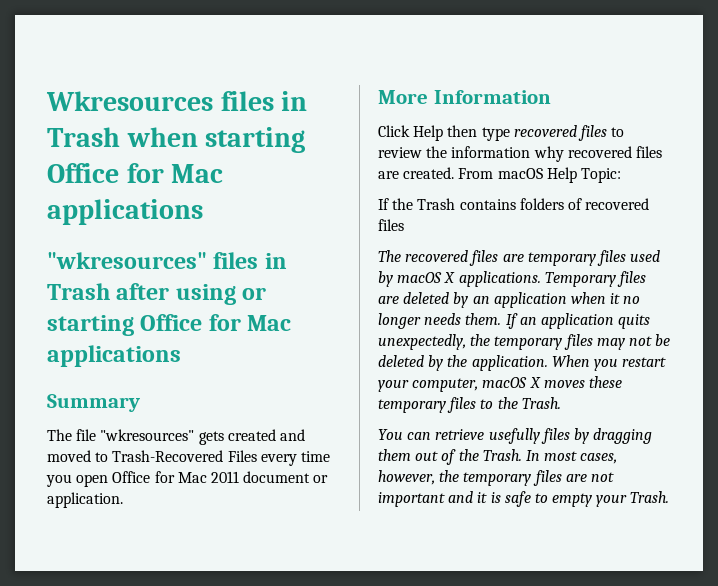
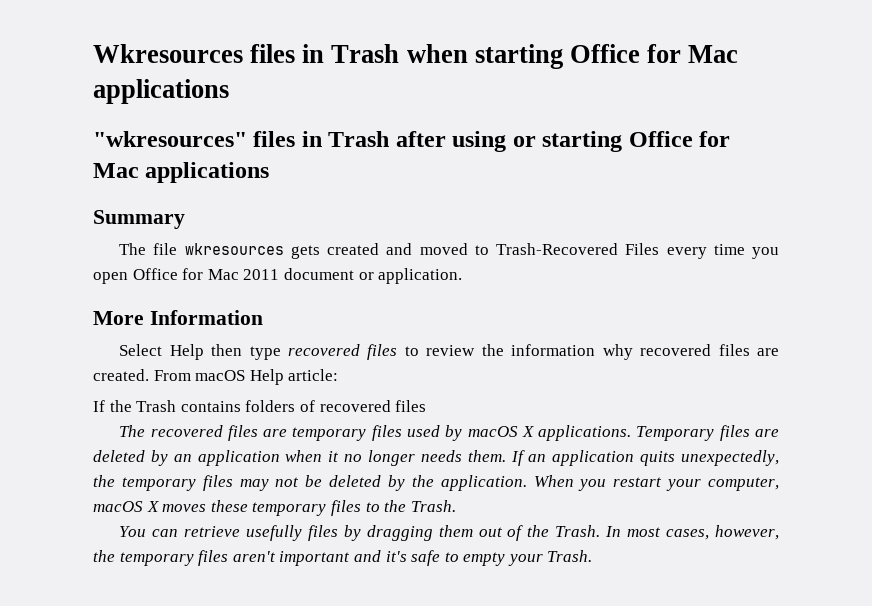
- The file "wkresources" gets created and moved to Trash-Recovered Files every time you open Office for Mac 2011 document or application.
+ The file wkresources gets created and moved to Trash-Recovered Files every time you open Office for Mac 2011 document or application.
- Click Help then type recovered files to review the information why recovered files are created.
+ Select Help then type recovered files to review the information why recovered files are created.
- From macOS Help Topic:
+ From macOS Help article:
- In most cases, however, the temporary files are not important and it is safe to empty your Trash.
+ In most cases, however, the temporary files aren't important and it's safe to empty your Trash.

